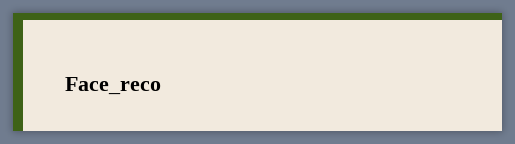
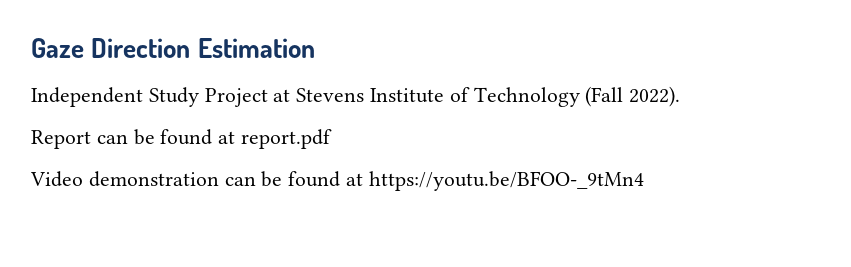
- Face_reco
+ Gaze Direction Estimation
+ Independent Study Project at Stevens Institute of Technology (Fall 2022).
+ Report can be found at report.pdf
+ Video demonstration can be found at https://youtu.be/BFOO-_9tMn4

